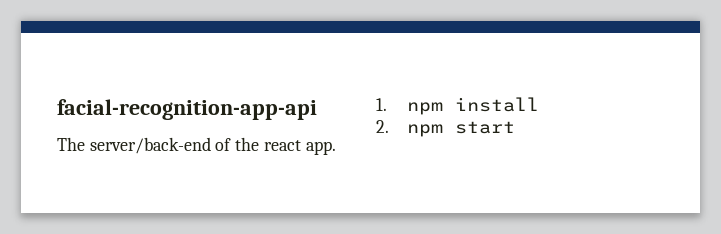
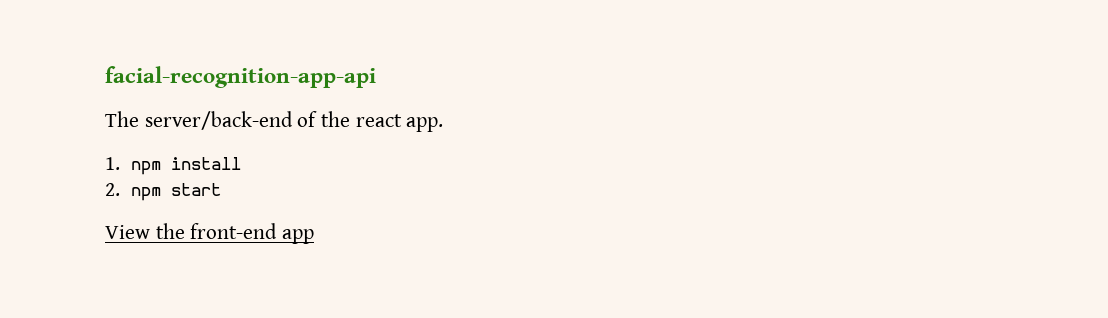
+ View the front-end app

